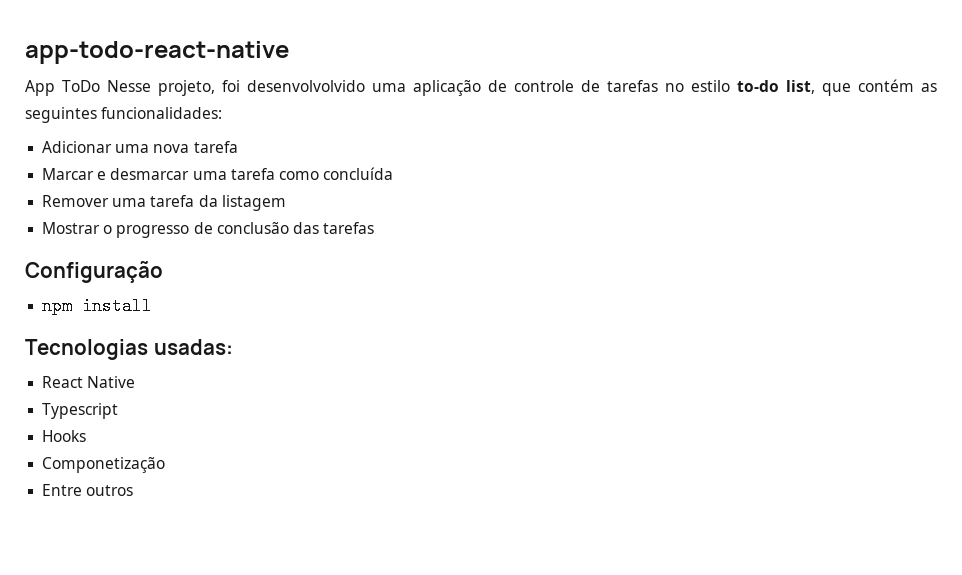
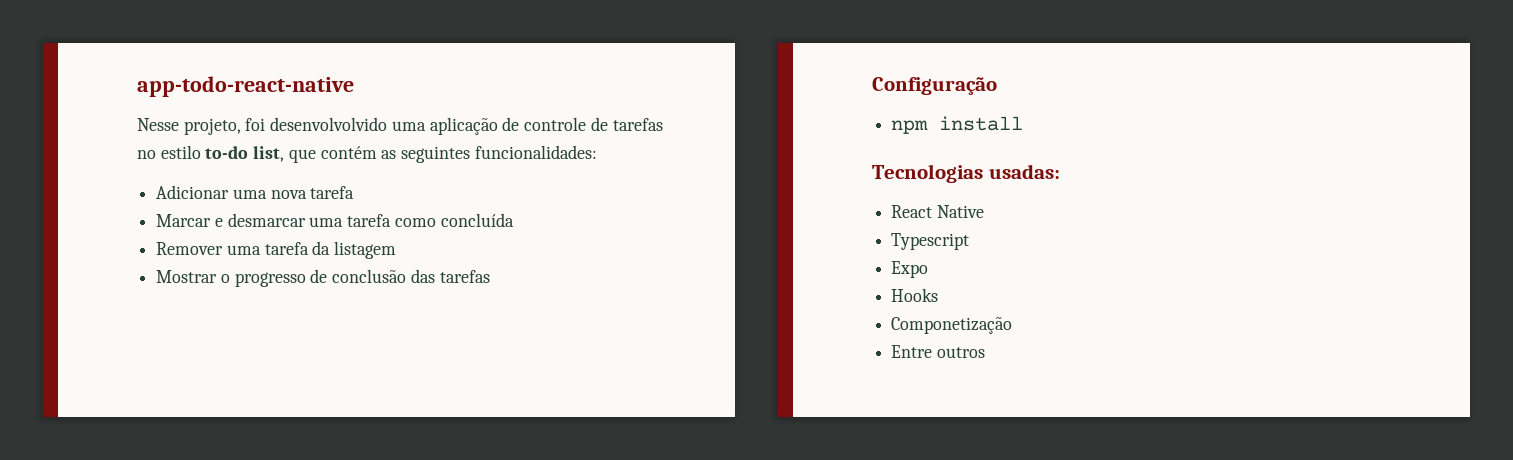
- App ToDo Nesse projeto, foi desenvolvolvido uma aplicação de controle de tarefas no estilo to-do list, que contém as seguintes funcionalidades:
+ Nesse projeto, foi desenvolvolvido uma aplicação de controle de tarefas no estilo to-do list, que contém as seguintes funcionalidades:
+ Expo

